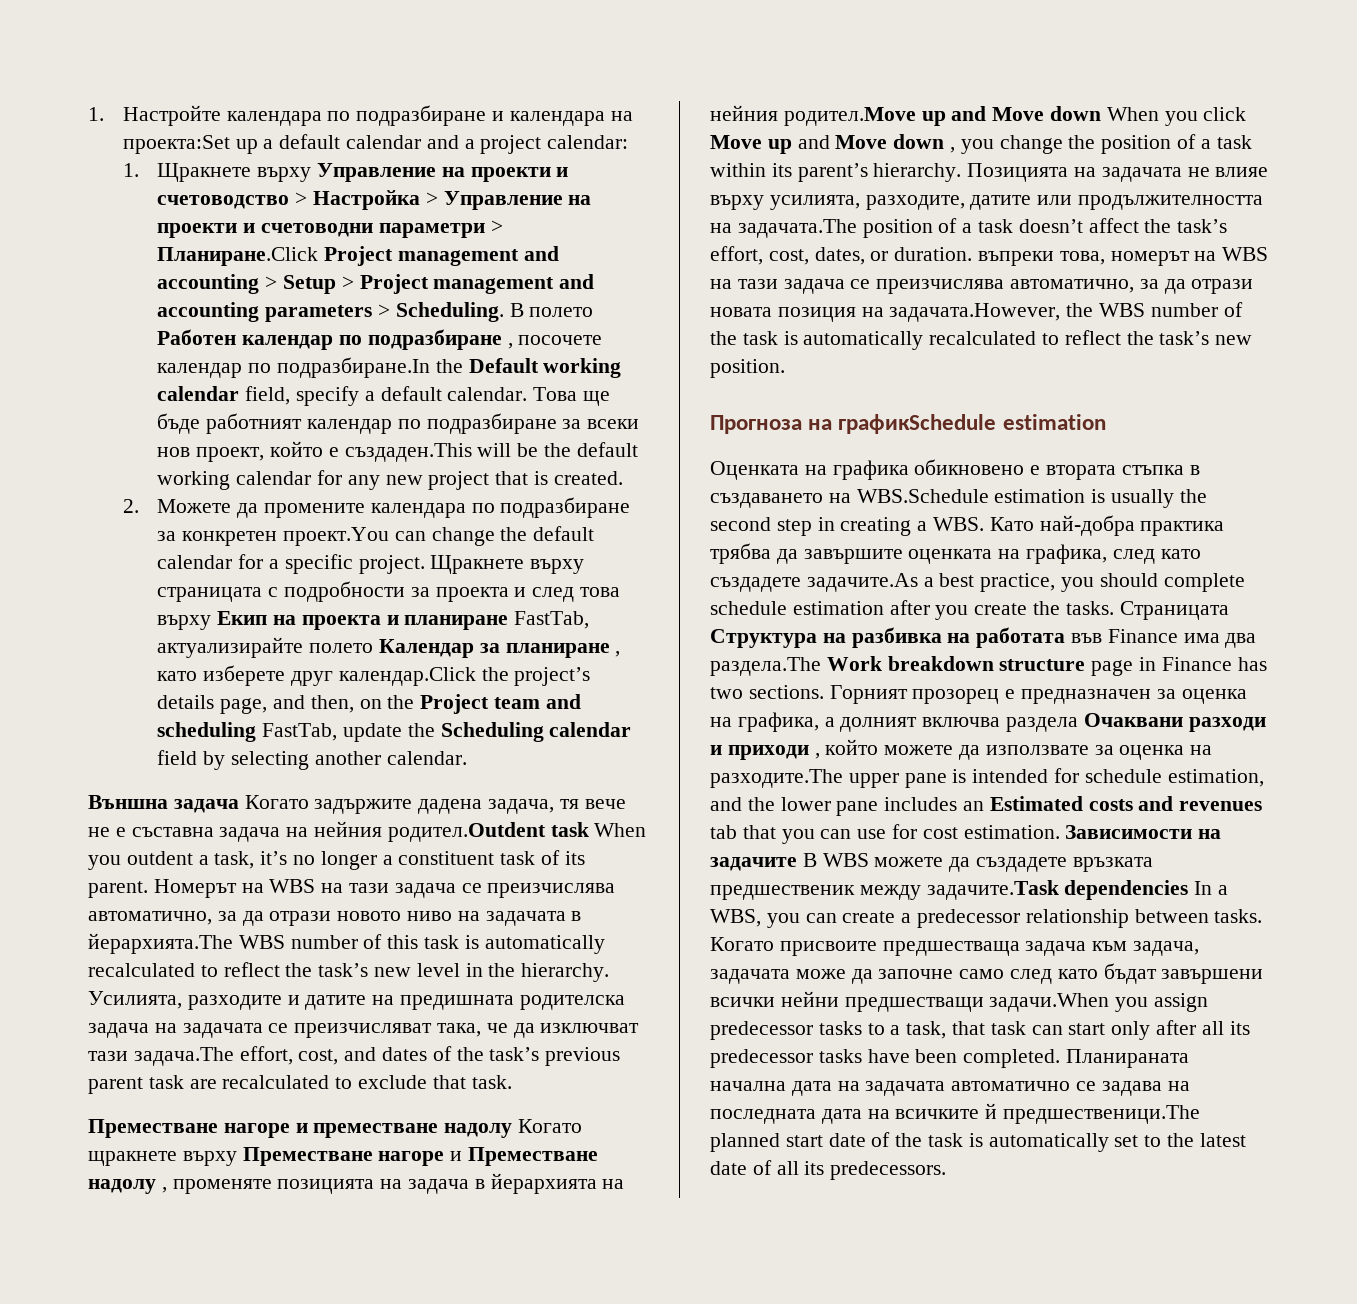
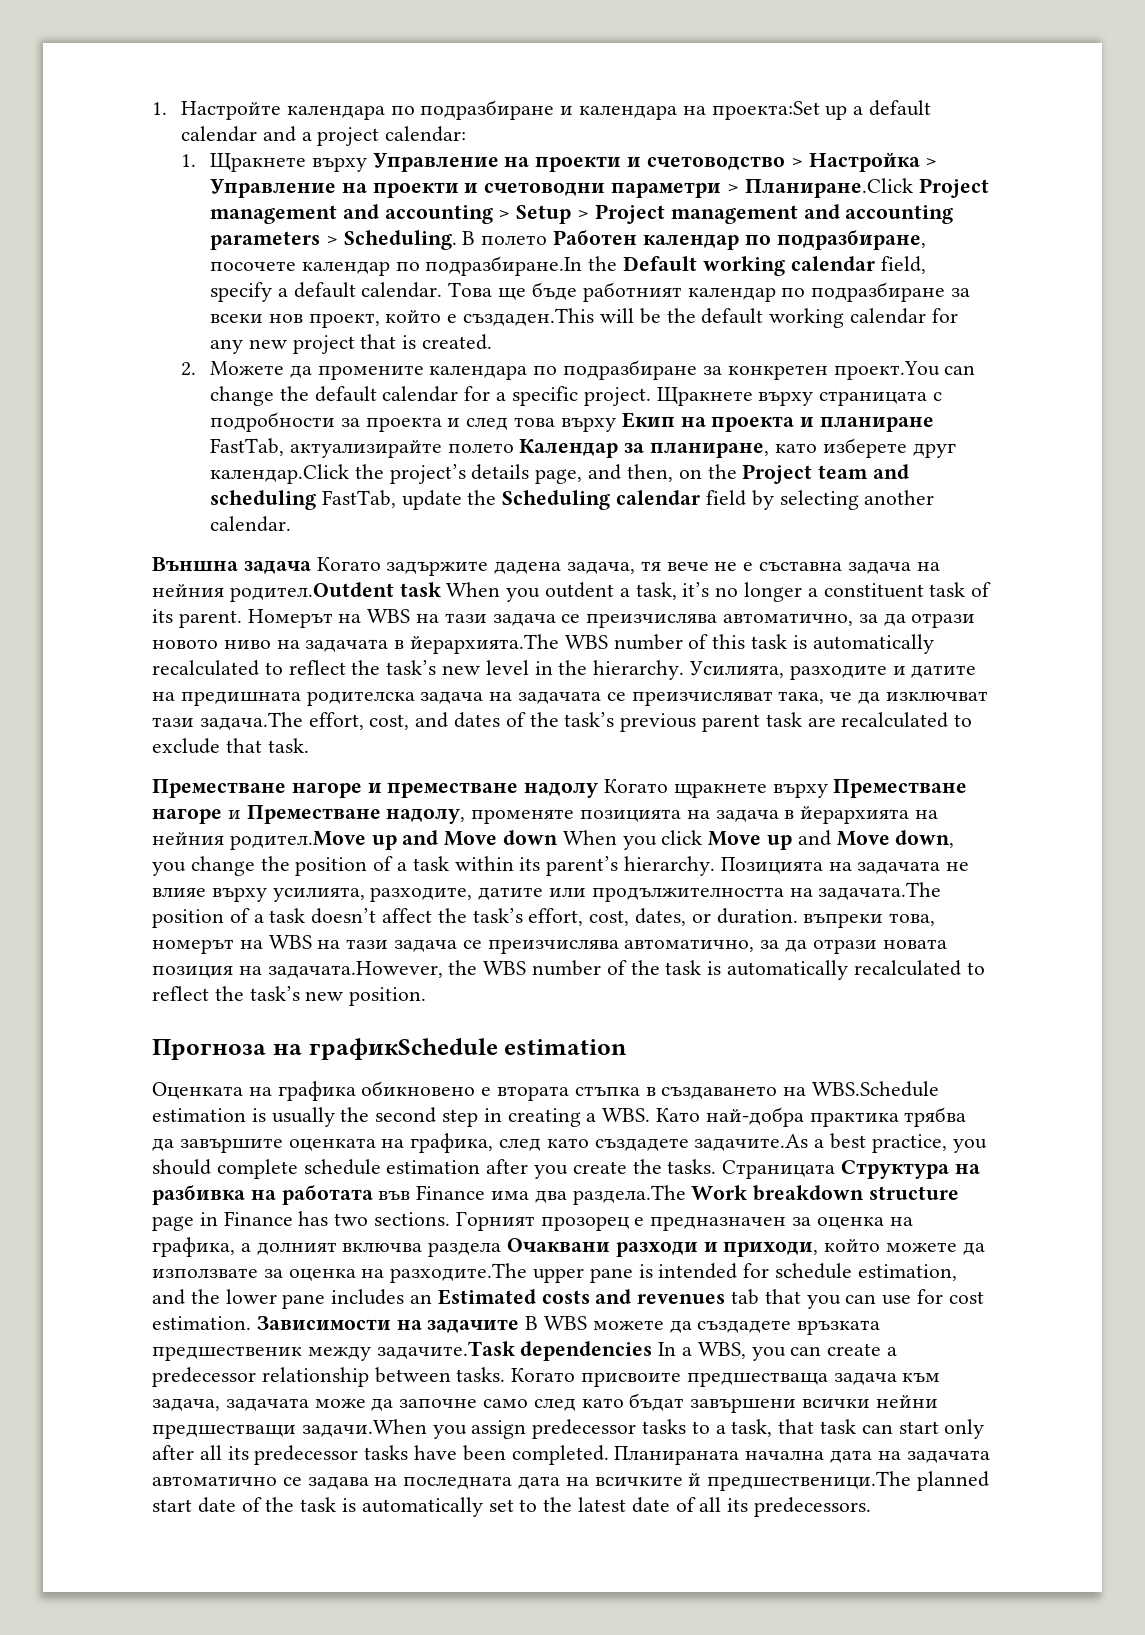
- В полето Работен календар по подразбиране , посочете календар по подразбиране.In the Default working calendar field, specify a default calendar.
+ В полето Работен календар по подразбиране, посочете календар по подразбиране.In the Default working calendar field, specify a default calendar.
- Щракнете върху страницата с подробности за проекта и след това върху Екип на проекта и планиране FastTab, актуализирайте полето Календар за планиране , като изберете друг календар.Click the project’s details page, and then, on the Project team and scheduling FastTab, update the Scheduling calendar field by selecting another calendar.
+ Щракнете върху страницата с подробности за проекта и след това върху Екип на проекта и планиране FastTab, актуализирайте полето Календар за планиране, като изберете друг календар.Click the project’s details page, and then, on the Project team and scheduling FastTab, update the Scheduling calendar field by selecting another calendar.
- Преместване нагоре и преместване надолу Когато щракнете върху Преместване нагоре и Преместване надолу , променяте позицията на задача в йерархията на нейния родител.Move up and Move down When you click Move up and Move down , you change the position of a task within its parent’s hierarchy.
+ Преместване нагоре и преместване надолу Когато щракнете върху Преместване нагоре и Преместване надолу, променяте позицията на задача в йерархията на нейния родител.Move up and Move down When you click Move up and Move down, you change the position of a task within its parent’s hierarchy.
- Горният прозорец е предназначен за оценка на графика, а долният включва раздела Очаквани разходи и приходи , който можете да използвате за оценка на разходите.The upper pane is intended for schedule estimation, and the lower pane includes an Estimated costs and revenues tab that you can use for cost estimation.
+ Горният прозорец е предназначен за оценка на графика, а долният включва раздела Очаквани разходи и приходи, който можете да използвате за оценка на разходите.The upper pane is intended for schedule estimation, and the lower pane includes an Estimated costs and revenues tab that you can use for cost estimation.

